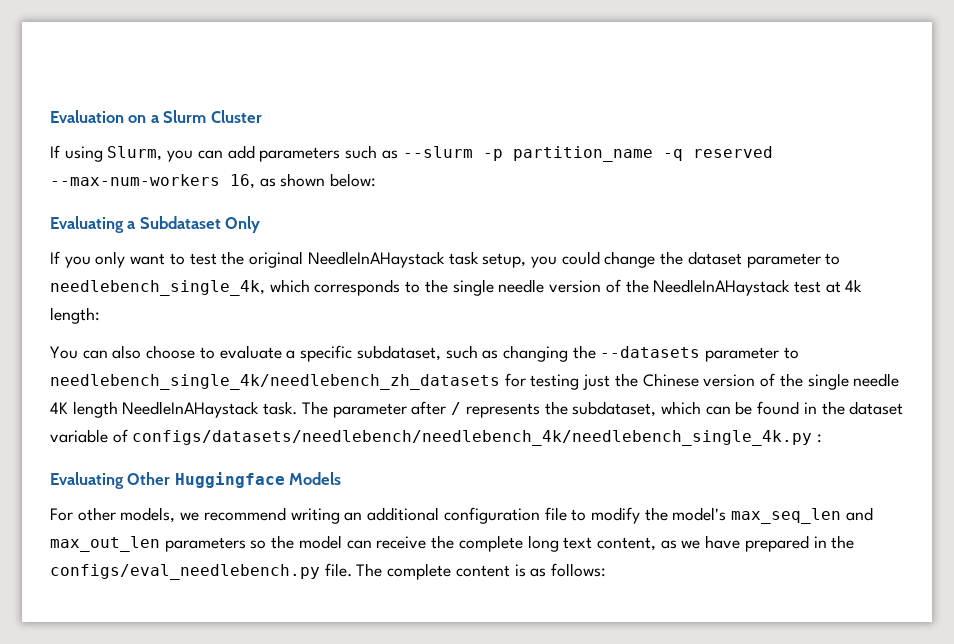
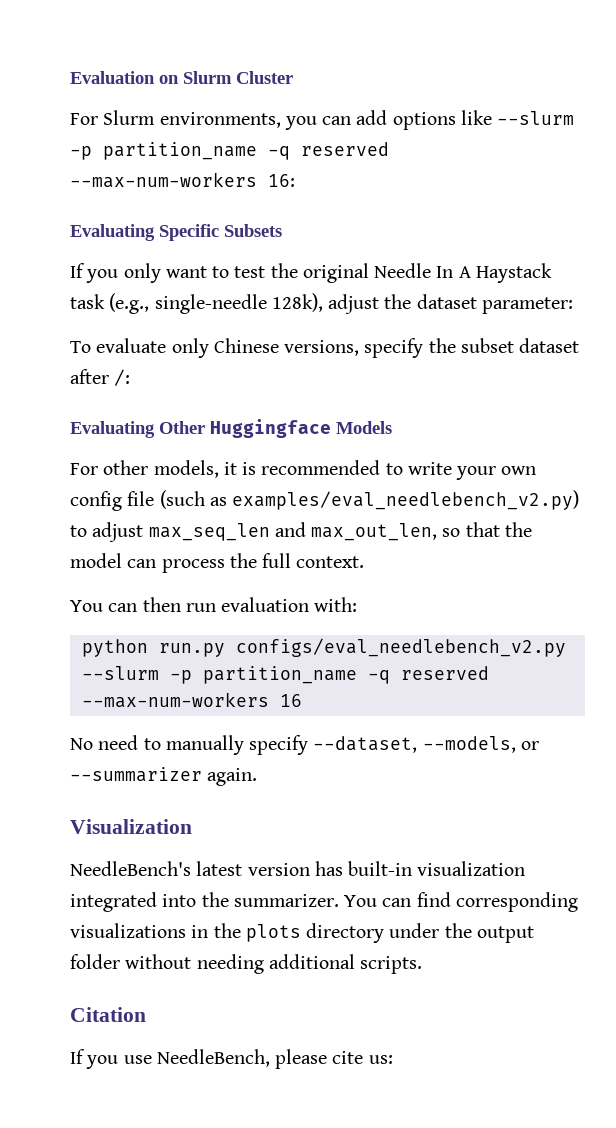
- Evaluation on a Slurm Cluster
+ Evaluation on Slurm Cluster
- If using Slurm, you can add parameters such as --slurm -p partition_name -q reserved --max-num-workers 16, as shown below:
- Evaluating a Subdataset Only
+ For Slurm environments, you can add options like --slurm -p partition_name -q reserved --max-num-workers 16:
+ Evaluating Specific Subsets
- If you only want to test the original NeedleInAHaystack task setup, you could change the dataset parameter to needlebench_single_4k, which corresponds to the single needle version of the NeedleInAHaystack test at 4k length:
- You can also choose to evaluate a specific subdataset, such as changing the --datasets parameter to needlebench_single_4k/needlebench_zh_datasets for testing just the Chinese version of the single needle 4K length NeedleInAHaystack task. The parameter after / represents the subdataset, which can be found in the dataset variable of configs/datasets/needlebench/needlebench_4k/needlebench_single_4k.py :
+ If you only want to test the original Needle In A Haystack task (e.g., single-needle 128k), adjust the dataset parameter:
+ To evaluate only Chinese versions, specify the subset dataset after /:
- For other models, we recommend writing an additional configuration file to modify the model's max_seq_len and max_out_len parameters so the model can receive the complete long text content, as we have prepared in the configs/eval_needlebench.py file. The complete content is as follows:
+ For other models, it is recommended to write your own config file (such as examples/eval_needlebench_v2.py) to adjust max_seq_len and max_out_len, so that the model can process the full context.
+ You can then run evaluation with:
+ python run.py configs/eval_needlebench_v2.py --slurm -p partition_name -q reserved --max-num-workers 16
+ No need to manually specify --dataset, --models, or --summarizer again.
+ Visualization
+ NeedleBench's latest version has built-in visualization integrated into the summarizer. You can find corresponding visualizations in the plots directory under the output folder without needing additional scripts.
+ Citation
+ If you use NeedleBench, please cite us:

